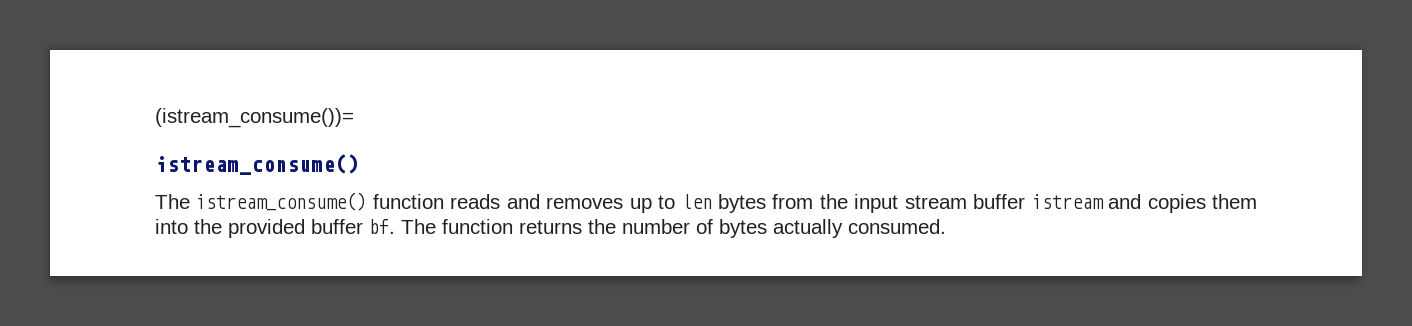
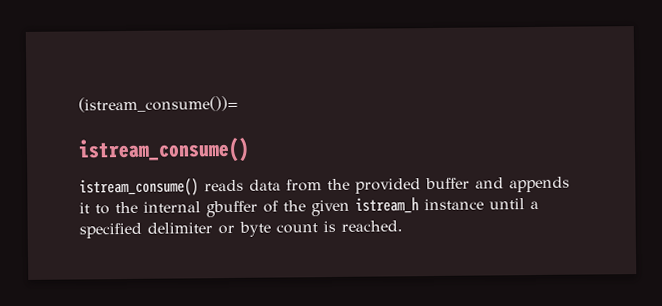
- The istream_consume() function reads and removes up to len bytes from the input stream buffer istream and copies them into the provided buffer bf. The function returns the number of bytes actually consumed.
+ istream_consume() reads data from the provided buffer and appends it to the internal gbuffer of the given istream_h instance until a specified delimiter or byte count is reached.

